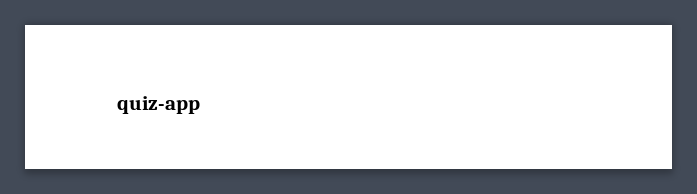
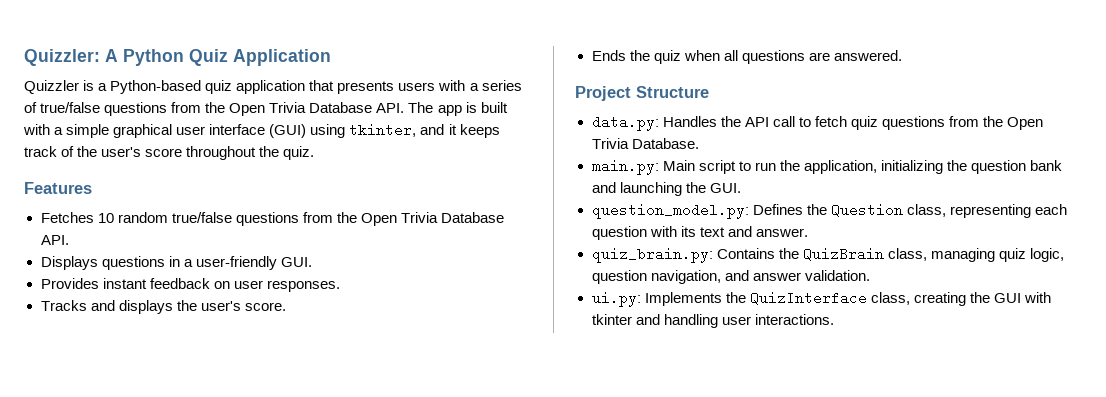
- quiz-app
+ Quizzler: A Python Quiz Application
+ Quizzler is a Python-based quiz application that presents users with a series of true/false questions from the Open Trivia Database API. The app is built with a simple graphical user interface (GUI) using tkinter, and it keeps track of the user's score throughout the quiz.
+ Features
+ Fetches 10 random true/false questions from the Open Trivia Database API.
+ Displays questions in a user-friendly GUI.
+ Provides instant feedback on user responses.
+ Tracks and displays the user's score.
+ Ends the quiz when all questions are answered.
+ Project Structure
+ data.py: Handles the API call to fetch quiz questions from the Open Trivia Database.
+ main.py: Main script to run the application, initializing the question bank and launching the GUI.
+ question_model.py: Defines the Question class, representing each question with its text and answer.
+ quiz_brain.py: Contains the QuizBrain class, managing quiz logic, question navigation, and answer validation.
+ ui.py: Implements the QuizInterface class, creating the GUI with tkinter and handling user interactions.

